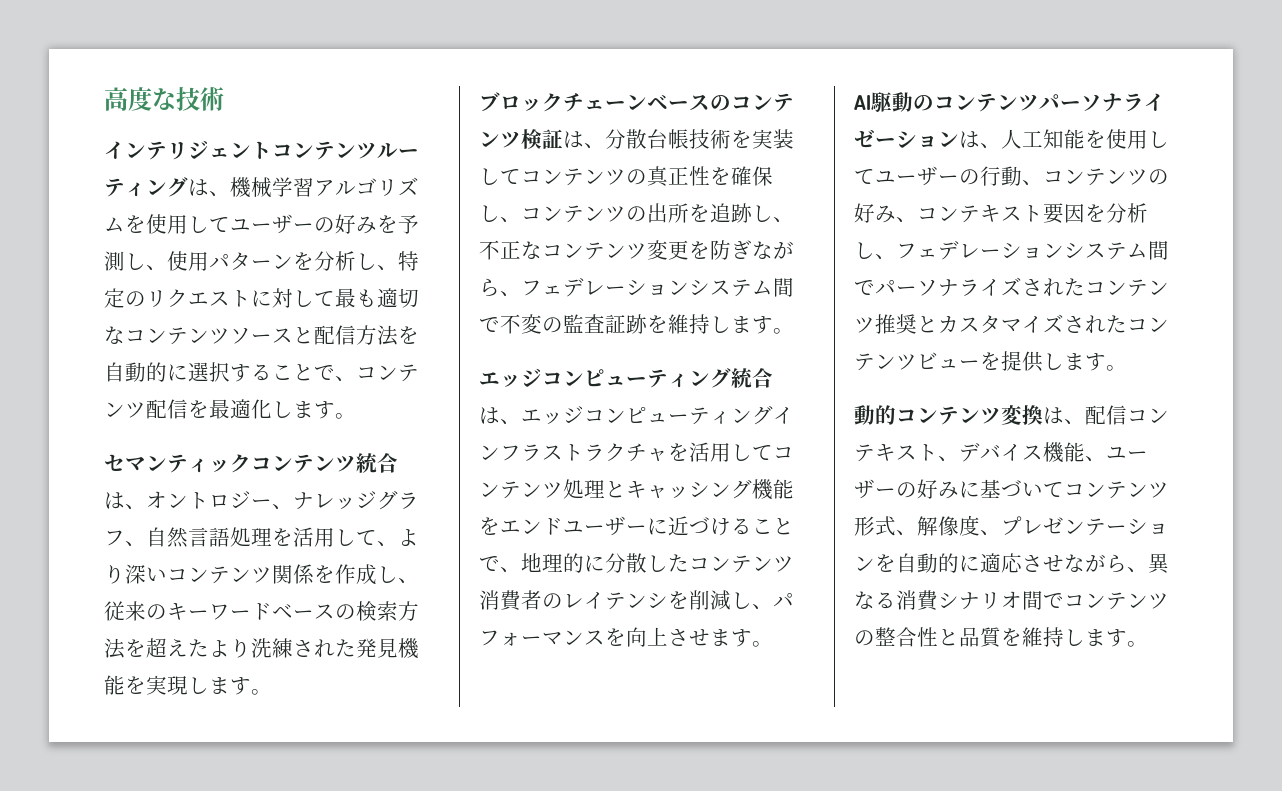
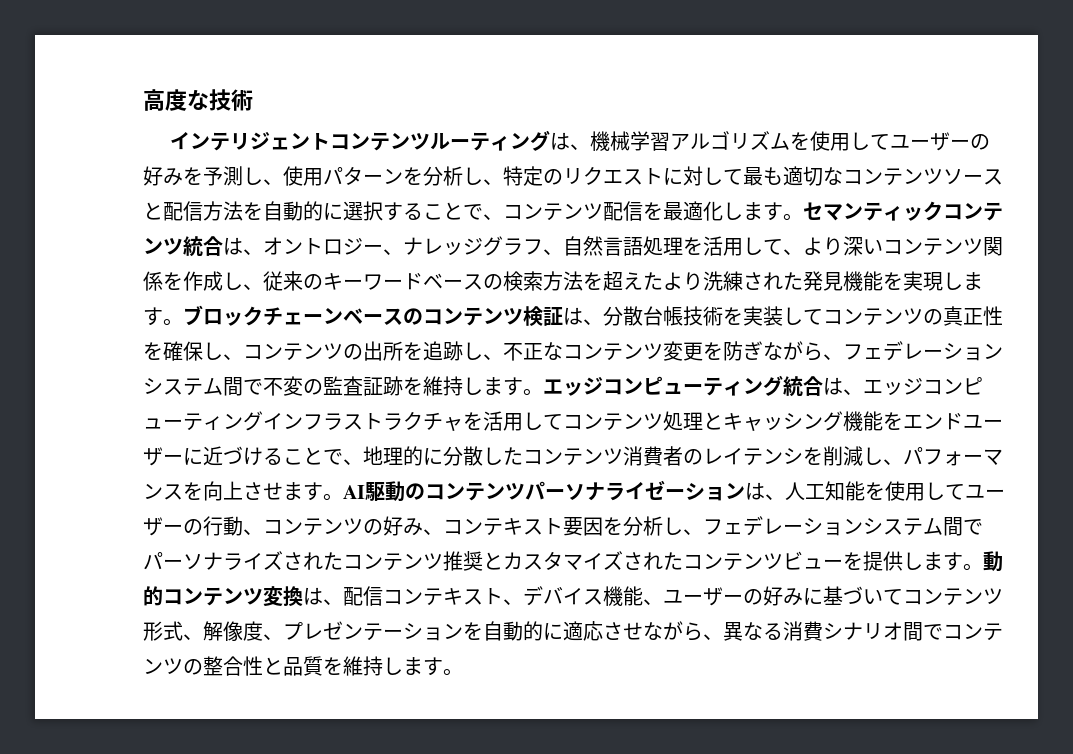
- インテリジェントコンテンツルーティングは、機械学習アルゴリズムを使用してユーザーの好みを予測し、使用パターンを分析し、特定のリクエストに対して最も適切なコンテンツソースと配信方法を自動的に選択することで、コンテンツ配信を最適化します。
- セマンティックコンテンツ統合は、オントロジー、ナレッジグラフ、自然言語処理を活用して、より深いコンテンツ関係を作成し、従来のキーワードベースの検索方法を超えたより洗練された発見機能を実現します。
- ブロックチェーンベースのコンテンツ検証は、分散台帳技術を実装してコンテンツの真正性を確保し、コンテンツの出所を追跡し、不正なコンテンツ変更を防ぎながら、フェデレーションシステム間で不変の監査証跡を維持します。
- エッジコンピューティング統合は、エッジコンピューティングインフラストラクチャを活用してコンテンツ処理とキャッシング機能をエンドユーザーに近づけることで、地理的に分散したコンテンツ消費者のレイテンシを削減し、パフォーマンスを向上させます。
- AI駆動のコンテンツパーソナライゼーションは、人工知能を使用してユーザーの行動、コンテンツの好み、コンテキスト要因を分析し、フェデレーションシステム間でパーソナライズされたコンテンツ推奨とカスタマイズされたコンテンツビューを提供します。
- 動的コンテンツ変換は、配信コンテキスト、デバイス機能、ユーザーの好みに基づいてコンテンツ形式、解像度、プレゼンテーションを自動的に適応させながら、異なる消費シナリオ間でコンテンツの整合性と品質を維持します。
+ インテリジェントコンテンツルーティングは、機械学習アルゴリズムを使用してユーザーの好みを予測し、使用パターンを分析し、特定のリクエストに対して最も適切なコンテンツソースと配信方法を自動的に選択することで、コンテンツ配信を最適化します。セマンティックコンテンツ統合は、オントロジー、ナレッジグラフ、自然言語処理を活用して、より深いコンテンツ関係を作成し、従来のキーワードベースの検索方法を超えたより洗練された発見機能を実現します。ブロックチェーンベースのコンテンツ検証は、分散台帳技術を実装してコンテンツの真正性を確保し、コンテンツの出所を追跡し、不正なコンテンツ変更を防ぎながら、フェデレーションシステム間で不変の監査証跡を維持します。エッジコンピューティング統合は、エッジコンピューティングインフラストラクチャを活用してコンテンツ処理とキャッシング機能をエンドユーザーに近づけることで、地理的に分散したコンテンツ消費者のレイテンシを削減し、パフォーマンスを向上させます。AI駆動のコンテンツパーソナライゼーションは、人工知能を使用してユーザーの行動、コンテンツの好み、コンテキスト要因を分析し、フェデレーションシステム間でパーソナライズされたコンテンツ推奨とカスタマイズされたコンテンツビューを提供します。動的コンテンツ変換は、配信コンテキスト、デバイス機能、ユーザーの好みに基づいてコンテンツ形式、解像度、プレゼンテーションを自動的に適応させながら、異なる消費シナリオ間でコンテンツの整合性と品質を維持します。

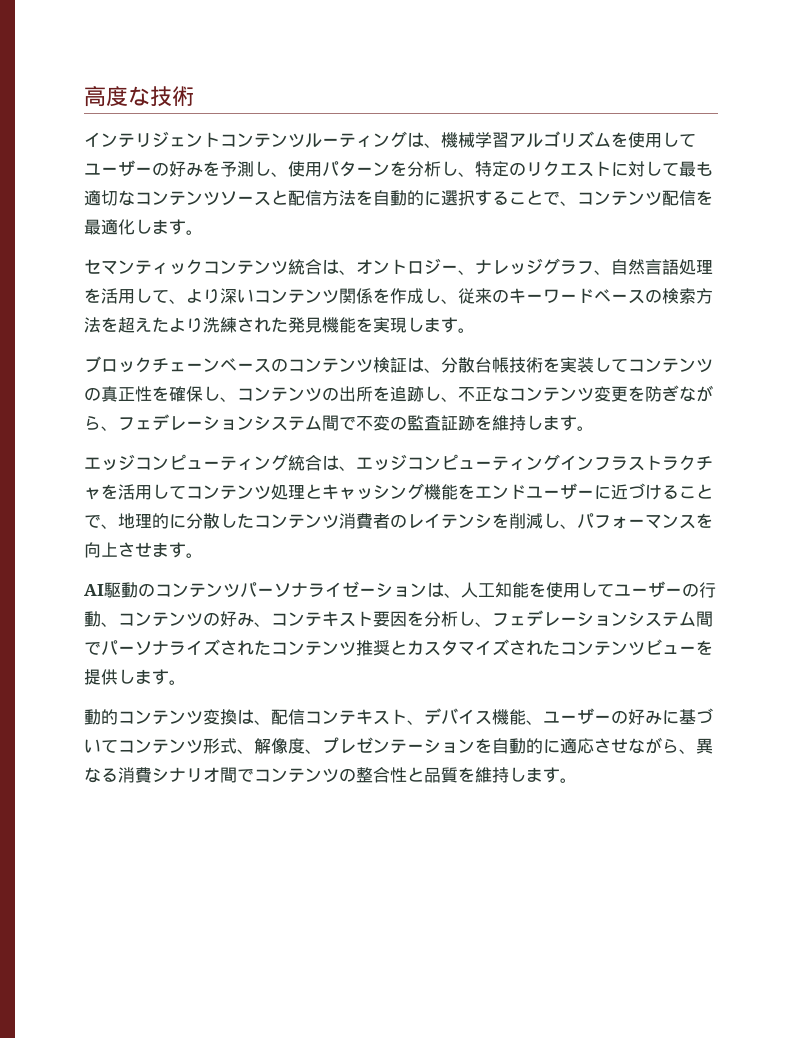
- インテリジェントコンテンツルーティングは、機械学習アルゴリズムを使用してユーザーの好みを予測し、使用パターンを分析し、特定のリクエストに対して最も適切なコンテンツソースと配信方法を自動的に選択することで、コンテンツ配信を最適化します。セマンティックコンテンツ統合は、オントロジー、ナレッジグラフ、自然言語処理を活用して、より深いコンテンツ関係を作成し、従来のキーワードベースの検索方法を超えたより洗練された発見機能を実現します。ブロックチェーンベースのコンテンツ検証は、分散台帳技術を実装してコンテンツの真正性を確保し、コンテンツの出所を追跡し、不正なコンテンツ変更を防ぎながら、フェデレーションシステム間で不変の監査証跡を維持します。エッジコンピューティング統合は、エッジコンピューティングインフラストラクチャを活用してコンテンツ処理とキャッシング機能をエンドユーザーに近づけることで、地理的に分散したコンテンツ消費者のレイテンシを削減し、パフォーマンスを向上させます。AI駆動のコンテンツパーソナライゼーションは、人工知能を使用してユーザーの行動、コンテンツの好み、コンテキスト要因を分析し、フェデレーションシステム間でパーソナライズされたコンテンツ推奨とカスタマイズされたコンテンツビューを提供します。動的コンテンツ変換は、配信コンテキスト、デバイス機能、ユーザーの好みに基づいてコンテンツ形式、解像度、プレゼンテーションを自動的に適応させながら、異なる消費シナリオ間でコンテンツの整合性と品質を維持します。
+ インテリジェントコンテンツルーティングは、機械学習アルゴリズムを使用してユーザーの好みを予測し、使用パターンを分析し、特定のリクエストに対して最も適切なコンテンツソースと配信方法を自動的に選択することで、コンテンツ配信を最適化します。
+ セマンティックコンテンツ統合は、オントロジー、ナレッジグラフ、自然言語処理を活用して、より深いコンテンツ関係を作成し、従来のキーワードベースの検索方法を超えたより洗練された発見機能を実現します。
+ ブロックチェーンベースのコンテンツ検証は、分散台帳技術を実装してコンテンツの真正性を確保し、コンテンツの出所を追跡し、不正なコンテンツ変更を防ぎながら、フェデレーションシステム間で不変の監査証跡を維持します。
+ エッジコンピューティング統合は、エッジコンピューティングインフラストラクチャを活用してコンテンツ処理とキャッシング機能をエンドユーザーに近づけることで、地理的に分散したコンテンツ消費者のレイテンシを削減し、パフォーマンスを向上させます。
+ AI駆動のコンテンツパーソナライゼーションは、人工知能を使用してユーザーの行動、コンテンツの好み、コンテキスト要因を分析し、フェデレーションシステム間でパーソナライズされたコンテンツ推奨とカスタマイズされたコンテンツビューを提供します。
+ 動的コンテンツ変換は、配信コンテキスト、デバイス機能、ユーザーの好みに基づいてコンテンツ形式、解像度、プレゼンテーションを自動的に適応させながら、異なる消費シナリオ間でコンテンツの整合性と品質を維持します。

